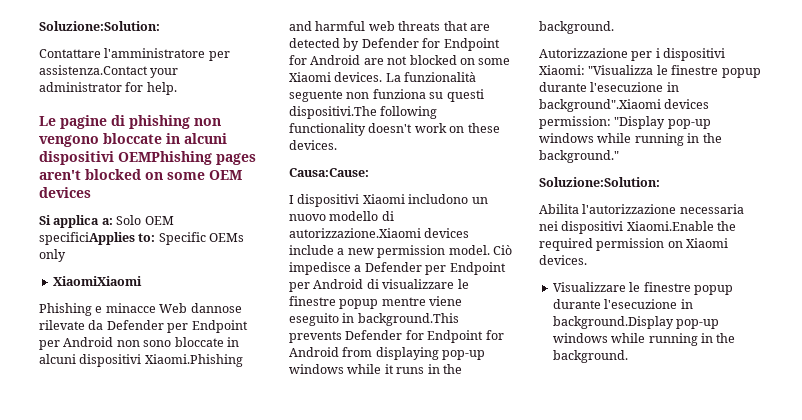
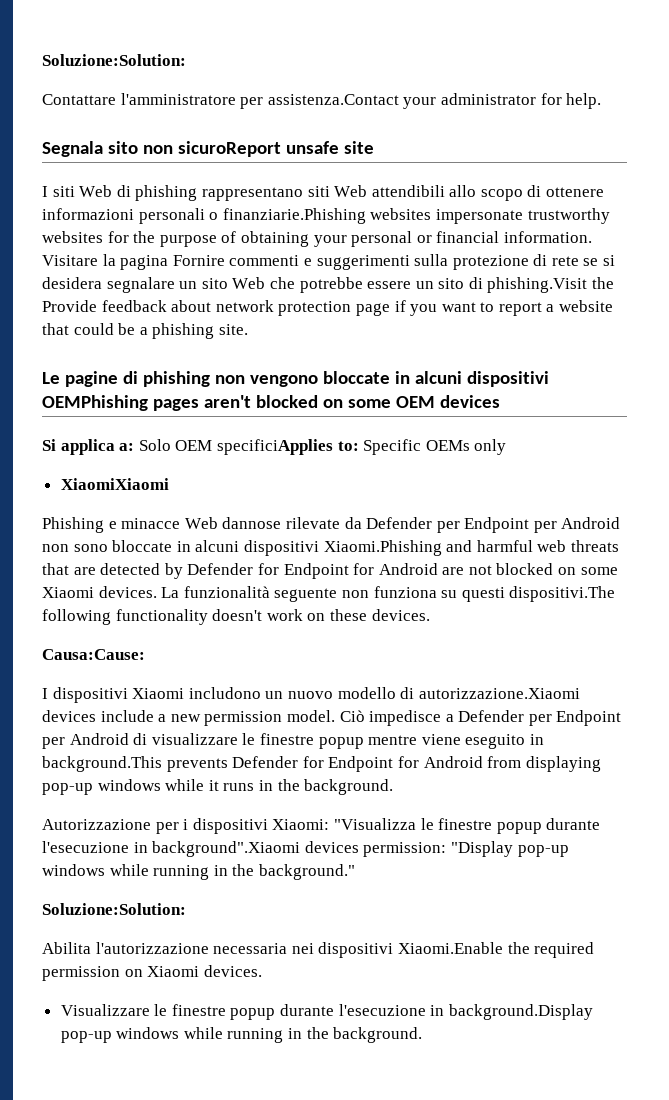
+ Segnala sito non sicuroReport unsafe site
+ I siti Web di phishing rappresentano siti Web attendibili allo scopo di ottenere informazioni personali o finanziarie.Phishing websites impersonate trustworthy websites for the purpose of obtaining your personal or financial information. Visitare la pagina Fornire commenti e suggerimenti sulla protezione di rete se si desidera segnalare un sito Web che potrebbe essere un sito di phishing.Visit the Provide feedback about network protection page if you want to report a website that could be a phishing site.

